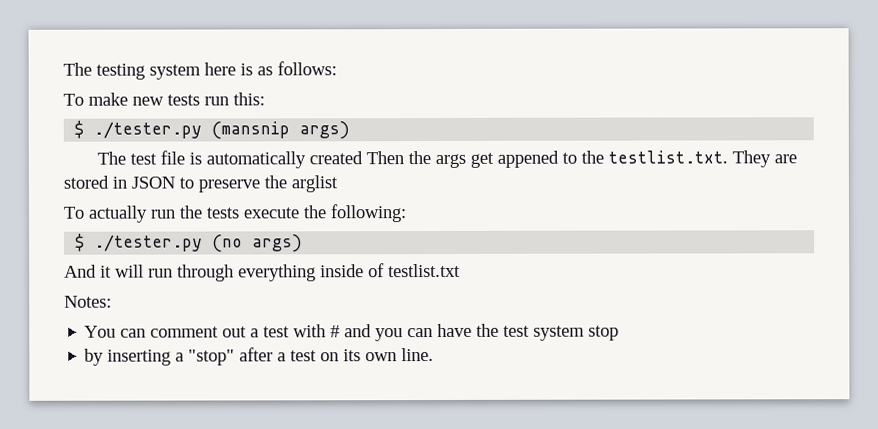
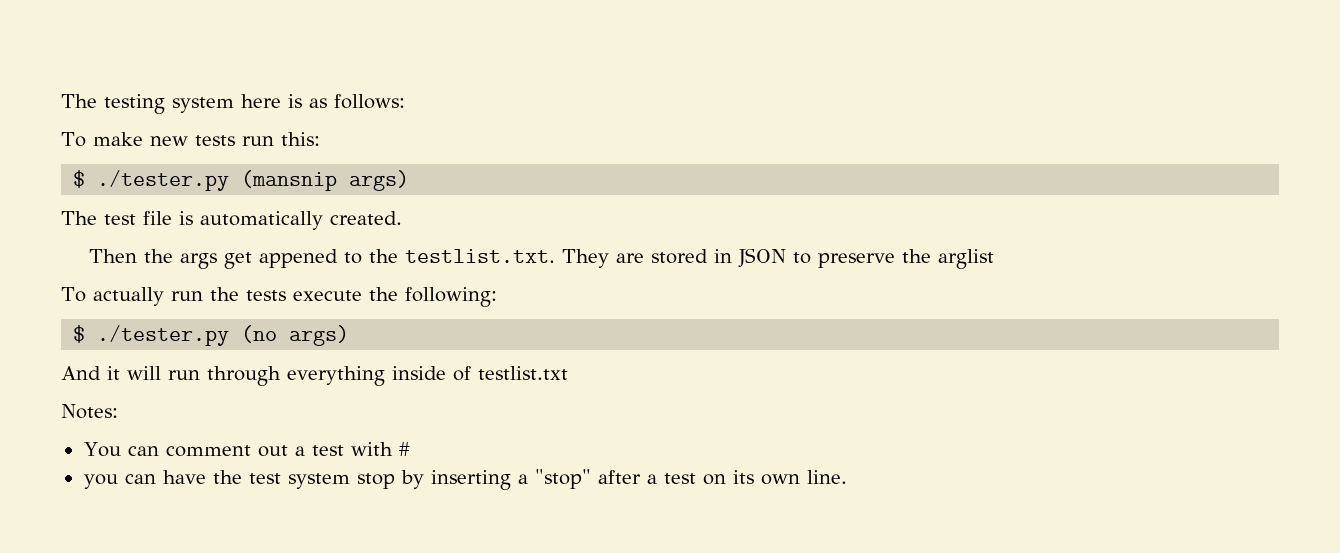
- The test file is automatically created Then the args get appened to the testlist.txt. They are stored in JSON to preserve the arglist
+ The test file is automatically created.
+ Then the args get appened to the testlist.txt. They are stored in JSON to preserve the arglist
- You can comment out a test with # and you can have the test system stop
- by inserting a "stop" after a test on its own line.
+ You can comment out a test with #
+ you can have the test system stop by inserting a "stop" after a test on its own line.

